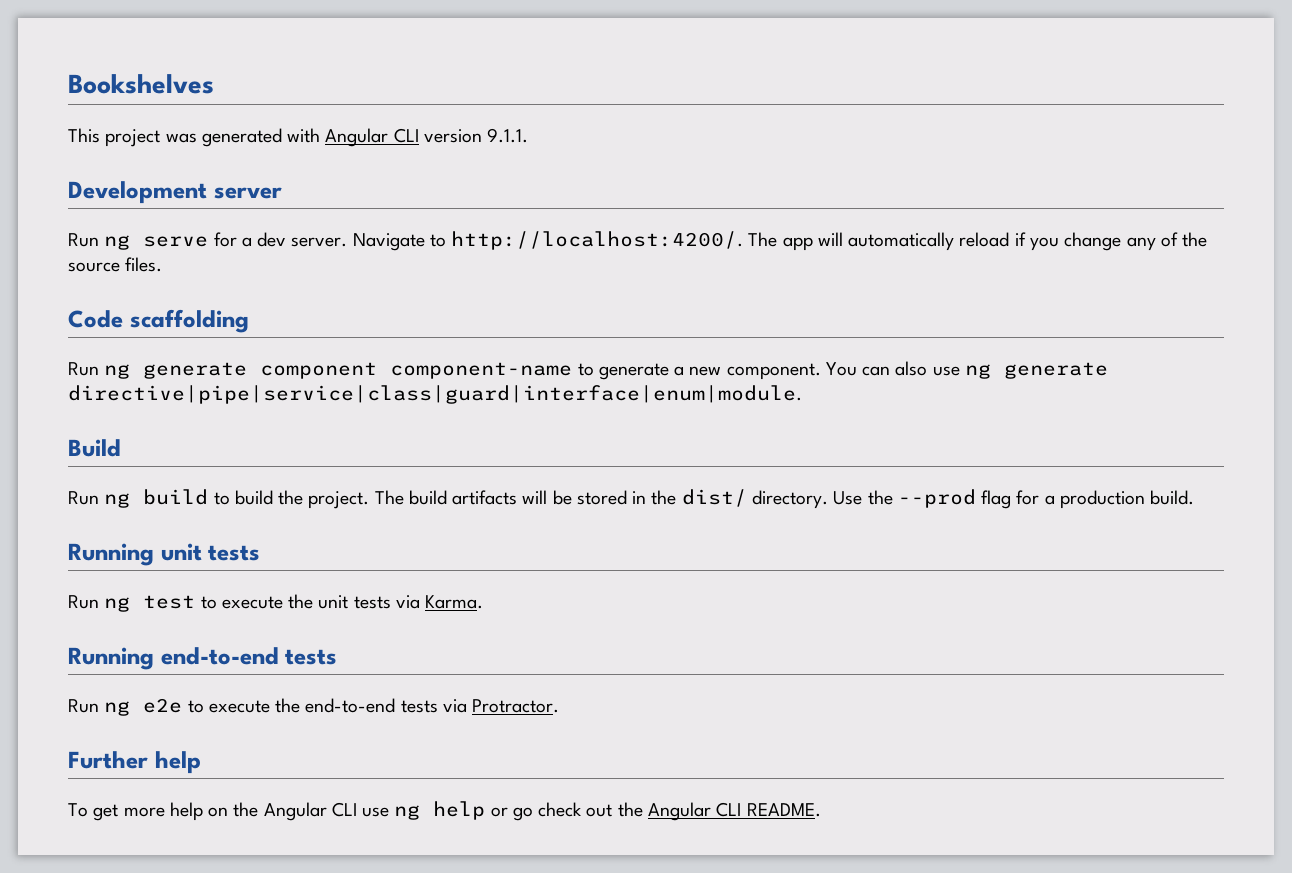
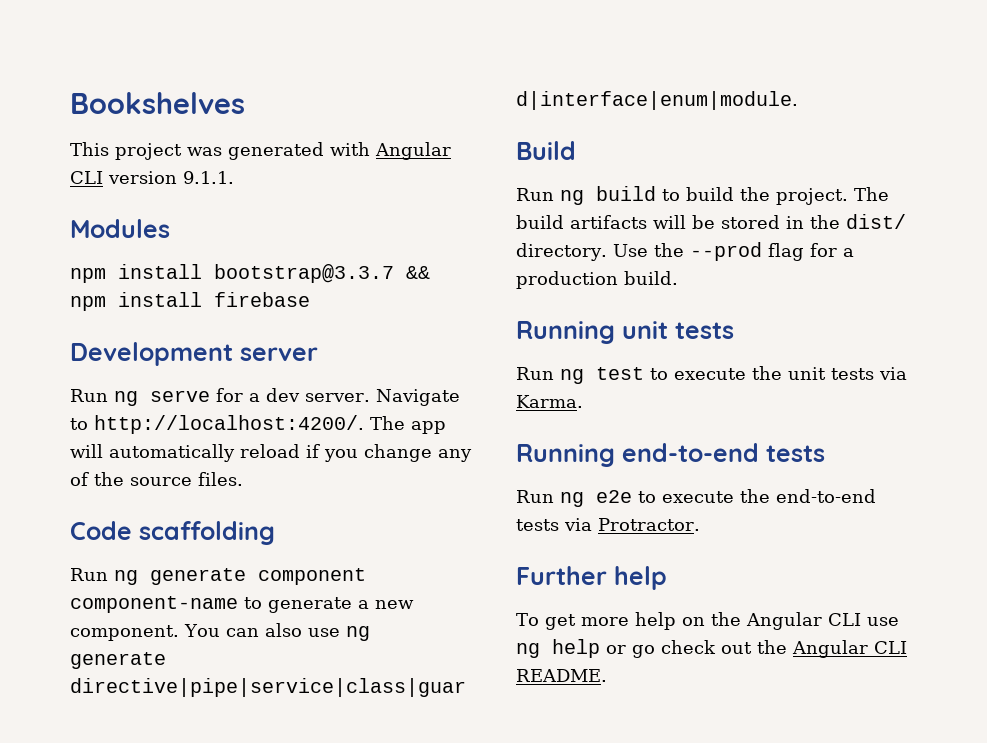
+ Modules
+ npm install bootstrap@3.3.7 && npm install firebase

